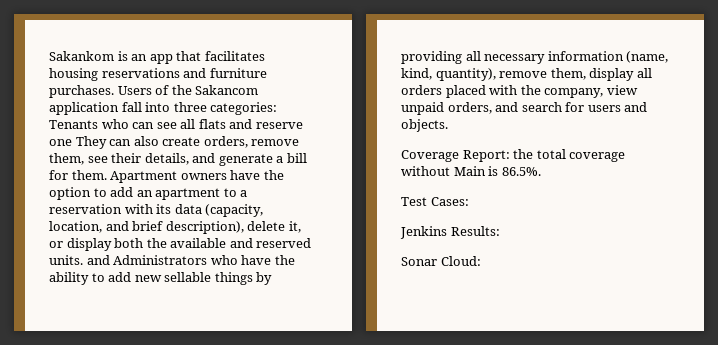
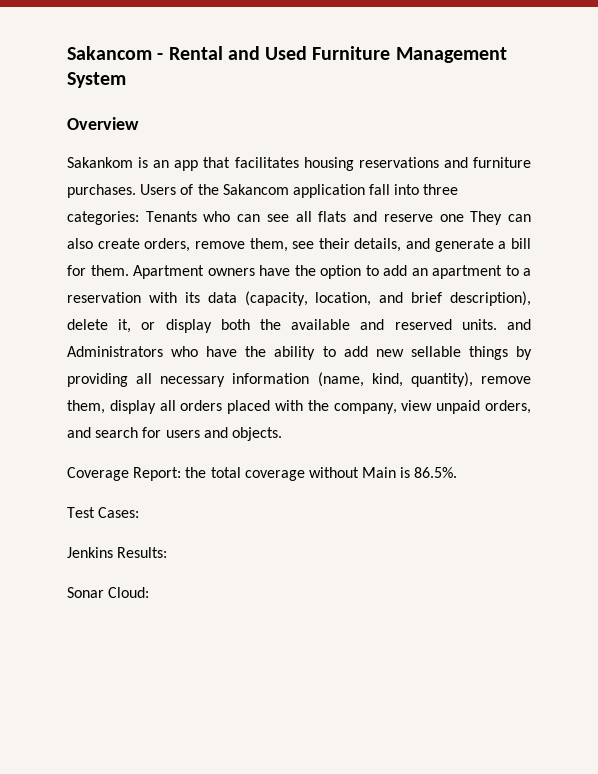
+ Sakancom - Rental and Used Furniture Management System
+ Overview

